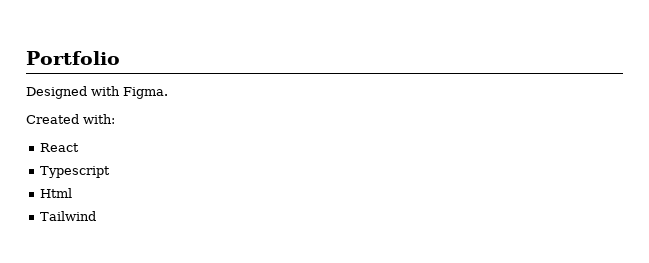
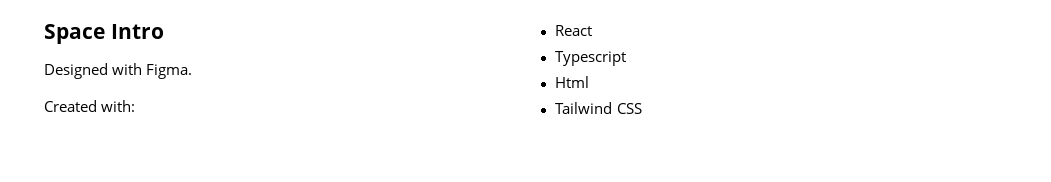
- Portfolio
+ Space Intro
- Tailwind
+ Tailwind CSS

